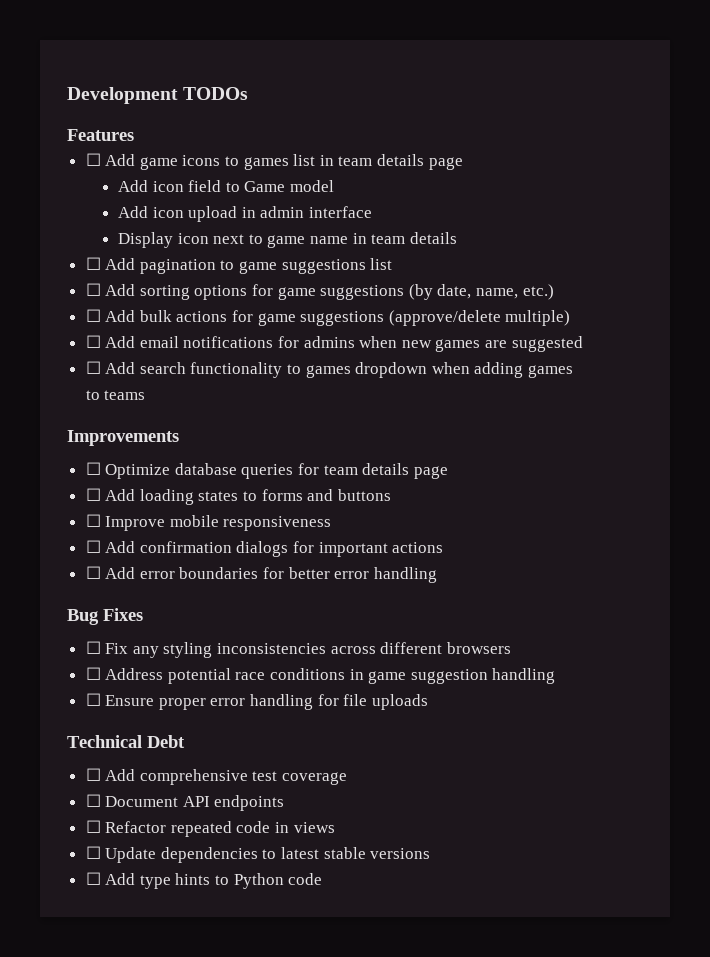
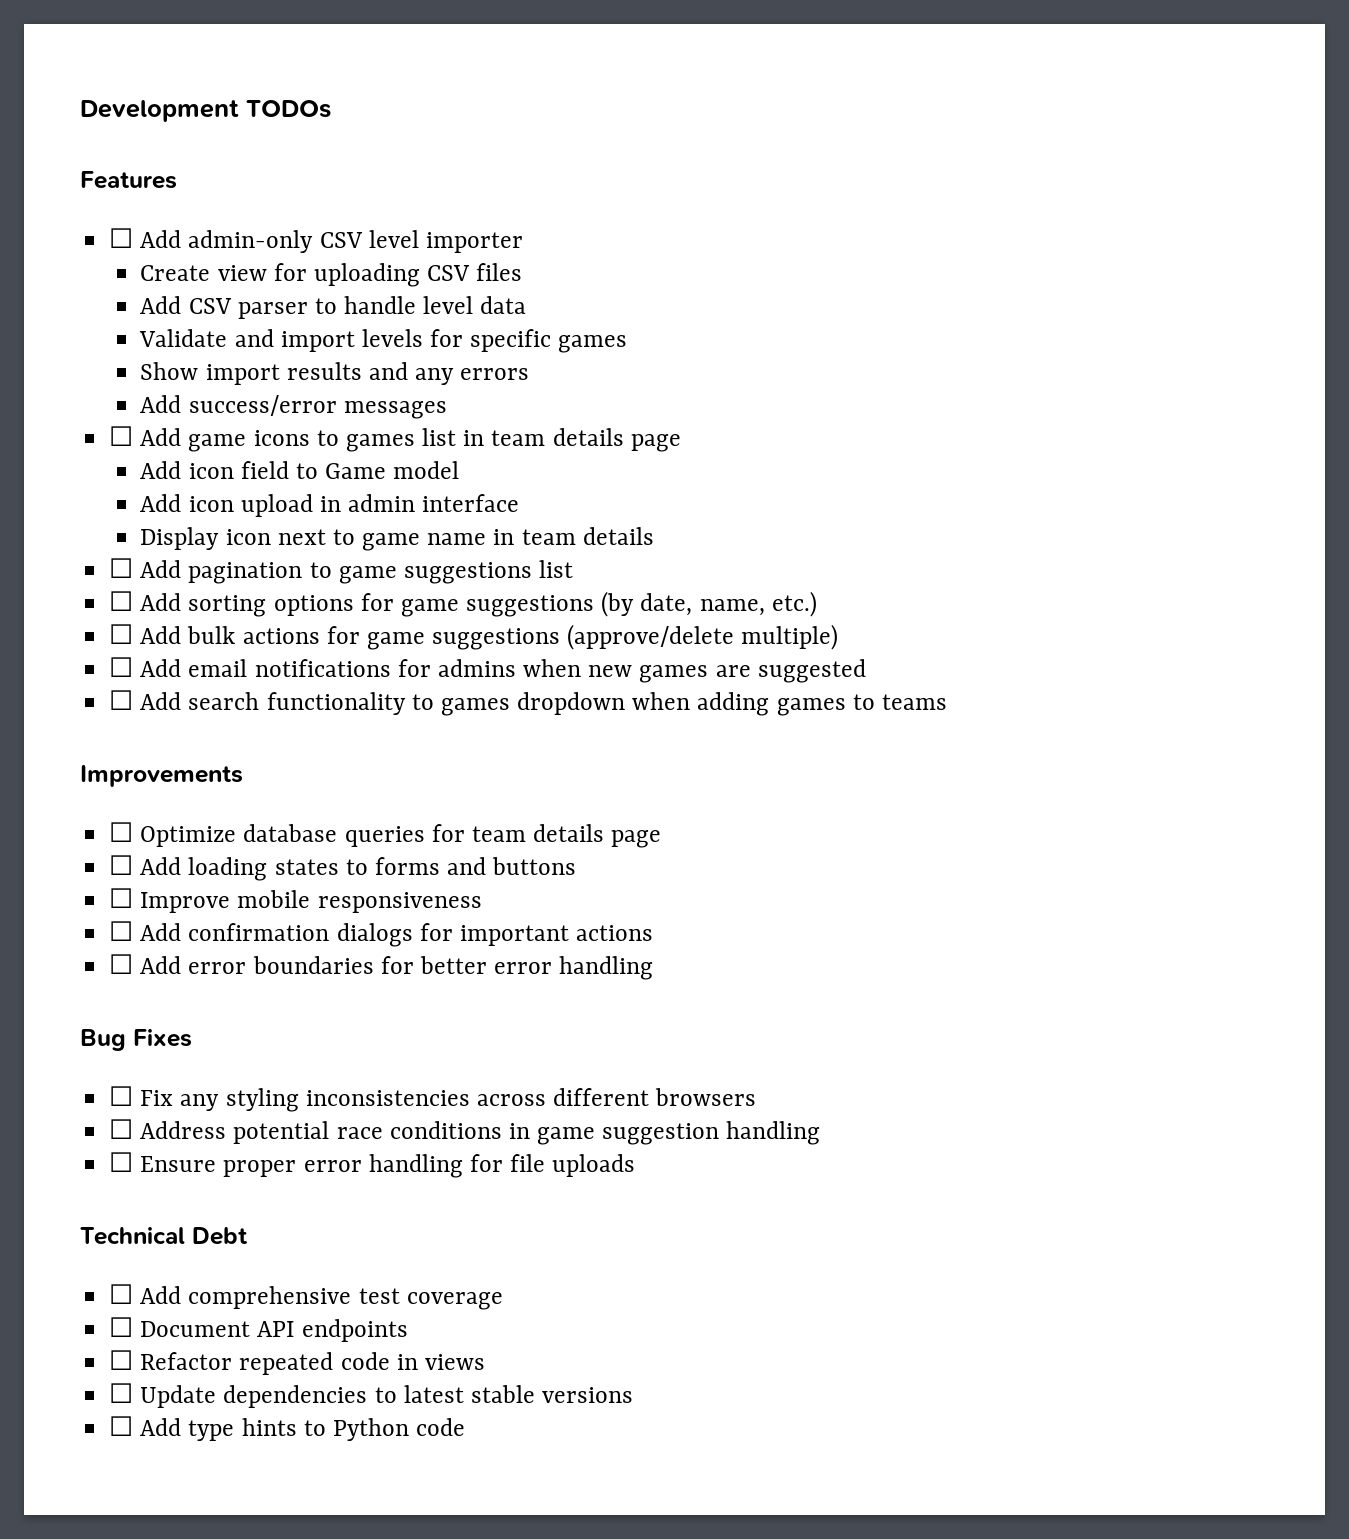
+ ☐ Add admin-only CSV level importer
+ Create view for uploading CSV files
+ Add CSV parser to handle level data
+ Validate and import levels for specific games
+ Show import results and any errors
+ Add success/error messages

